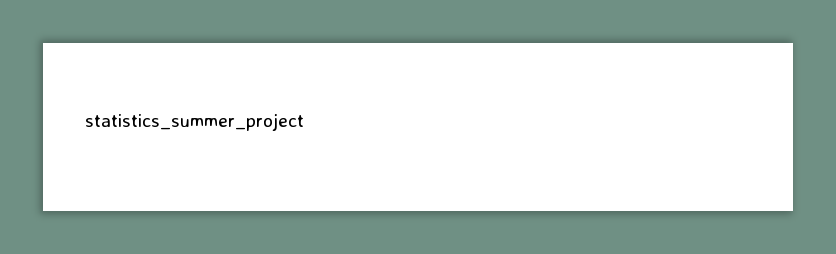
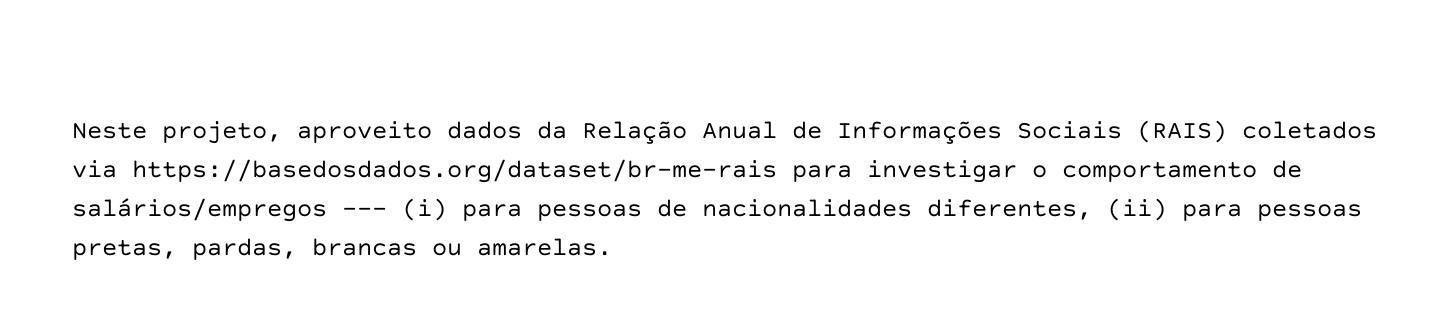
- statistics_summer_project
+ Neste projeto, aproveito dados da Relação Anual de Informações Sociais (RAIS) coletados via https://basedosdados.org/dataset/br-me-rais para investigar o comportamento de salários/empregos --- (i) para pessoas de nacionalidades diferentes, (ii) para pessoas pretas, pardas, brancas ou amarelas.

